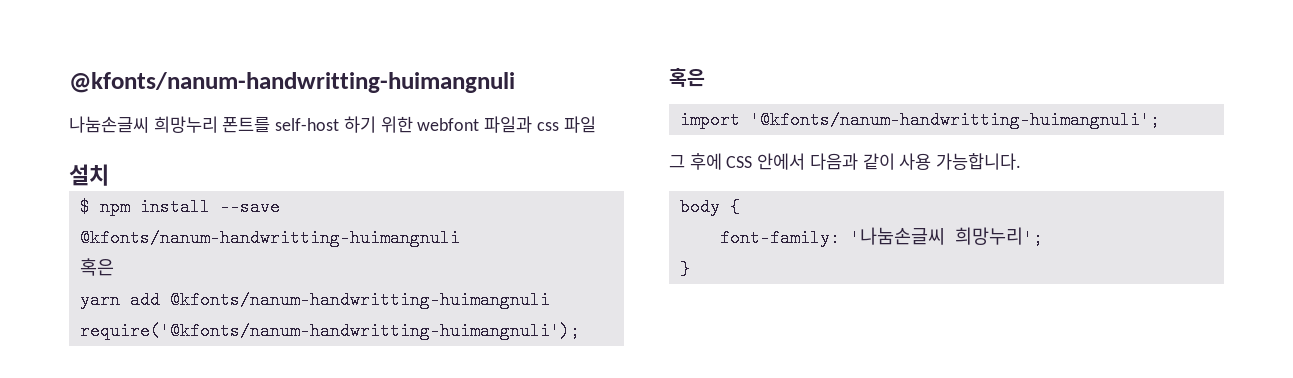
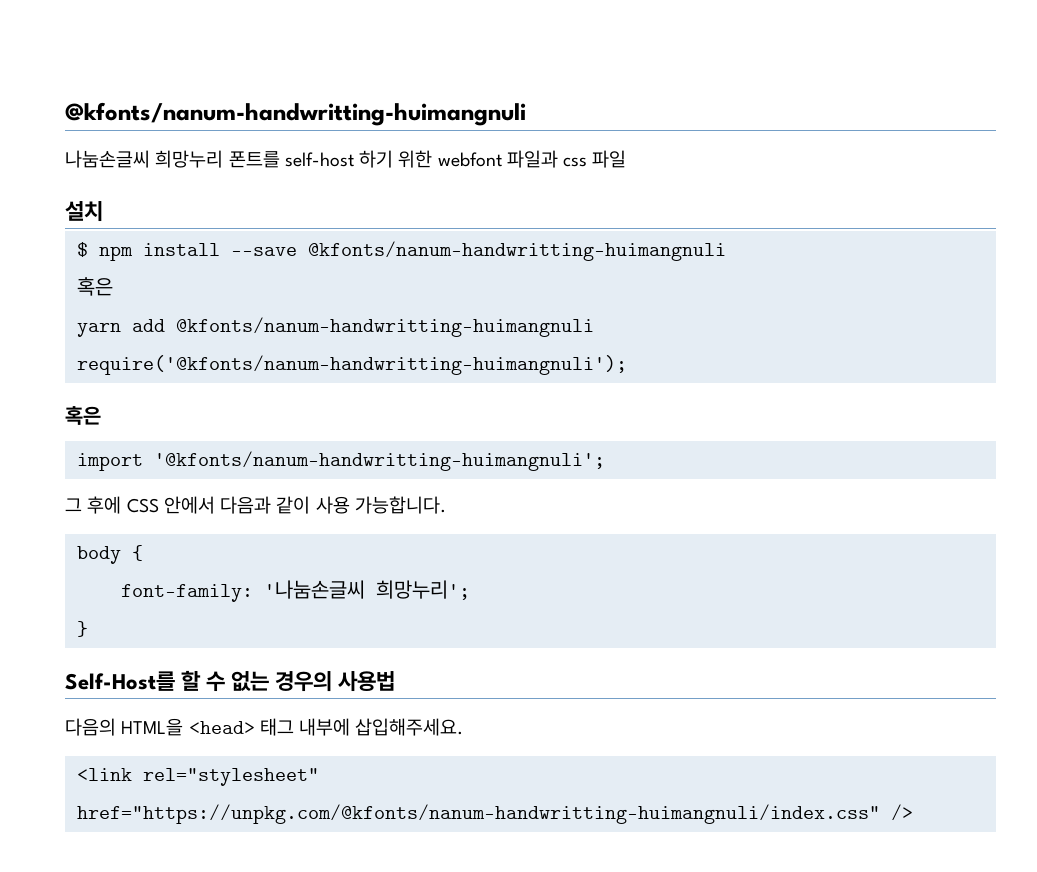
+ Self-Host를 할 수 없는 경우의 사용법
+ 다음의 HTML을 <head> 태그 내부에 삽입해주세요.
+ <link rel="stylesheet" href="https://unpkg.com/@kfonts/nanum-handwritting-huimangnuli/index.css" />

